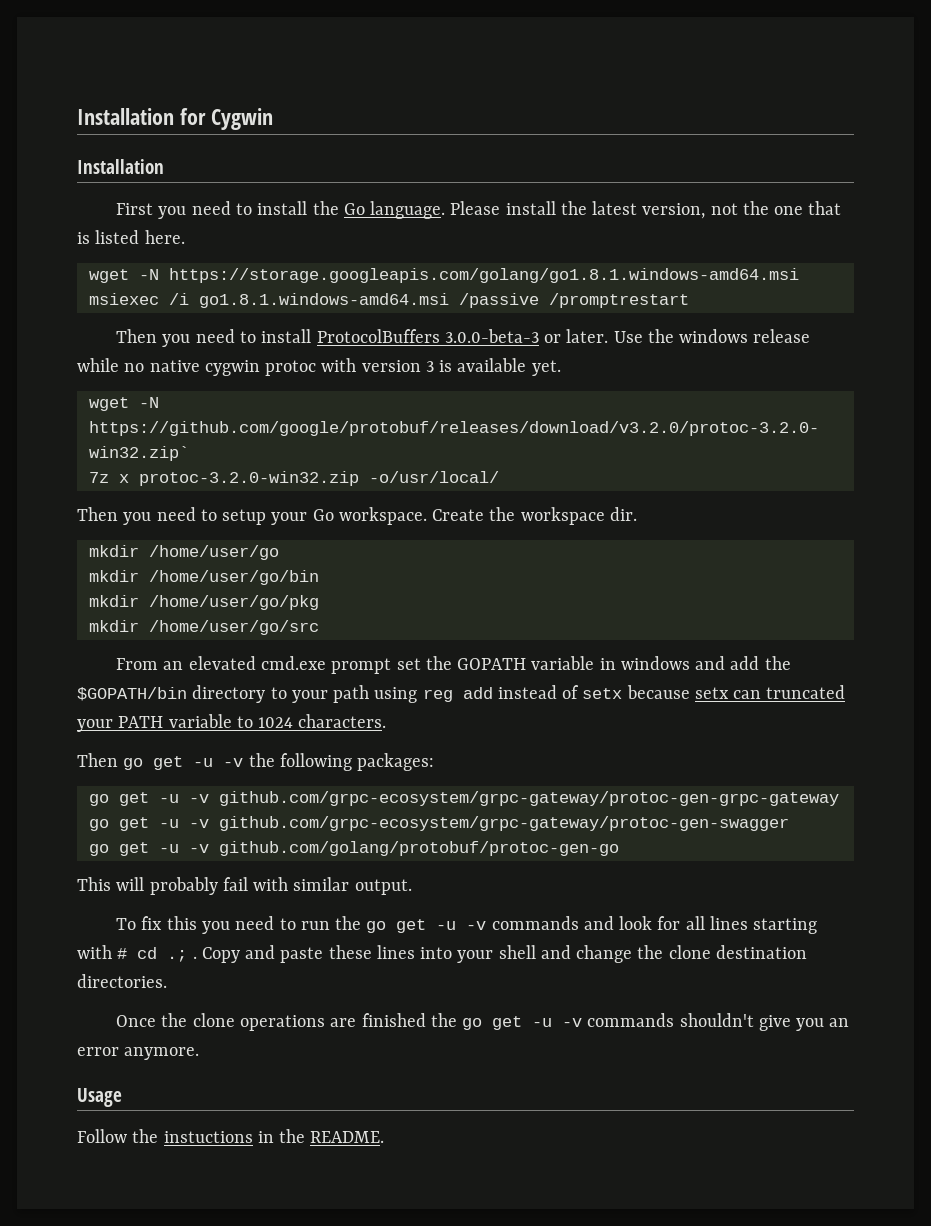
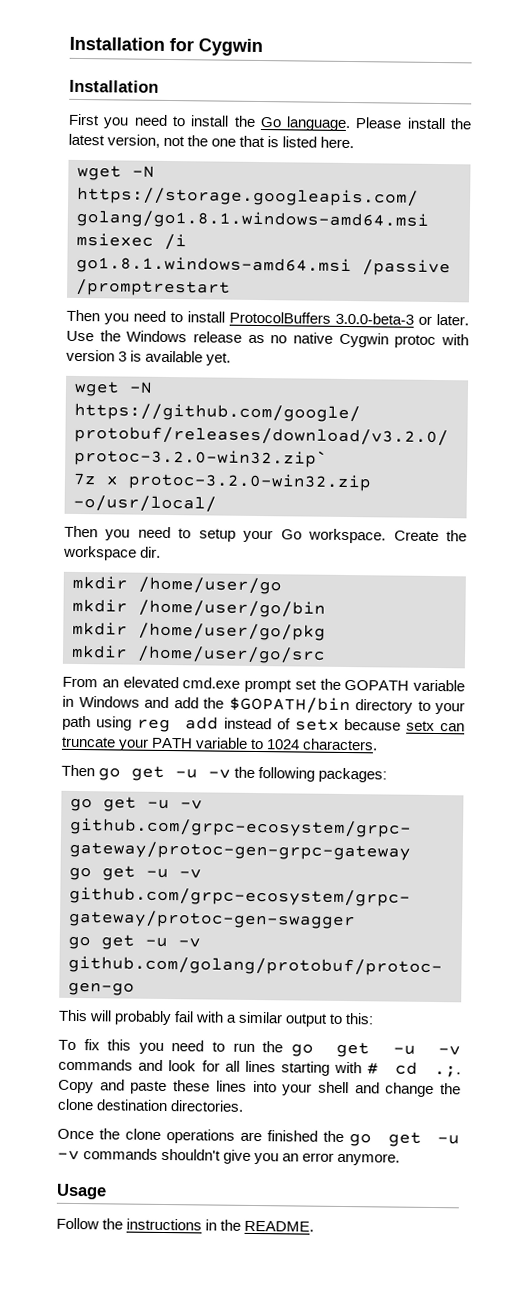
- Use the windows release while no native cygwin protoc with version 3 is available yet.
+ Use the Windows release as no native Cygwin protoc with version 3 is available yet.
- From an elevated cmd.exe prompt set the GOPATH variable in windows and add the $GOPATH/bin directory to your path using reg add instead of setx because setx can truncated your PATH variable to 1024 characters.
+ From an elevated cmd.exe prompt set the GOPATH variable in Windows and add the $GOPATH/bin directory to your path using reg add instead of setx because setx can truncate your PATH variable to 1024 characters.
- This will probably fail with similar output.
+ This will probably fail with a similar output to this:
- To fix this you need to run the go get -u -v commands and look for all lines starting with # cd .; . Copy and paste these lines into your shell and change the clone destination directories.
+ To fix this you need to run the go get -u -v commands and look for all lines starting with # cd .;. Copy and paste these lines into your shell and change the clone destination directories.
- Follow the instuctions in the README.
+ Follow the instructions in the README.

